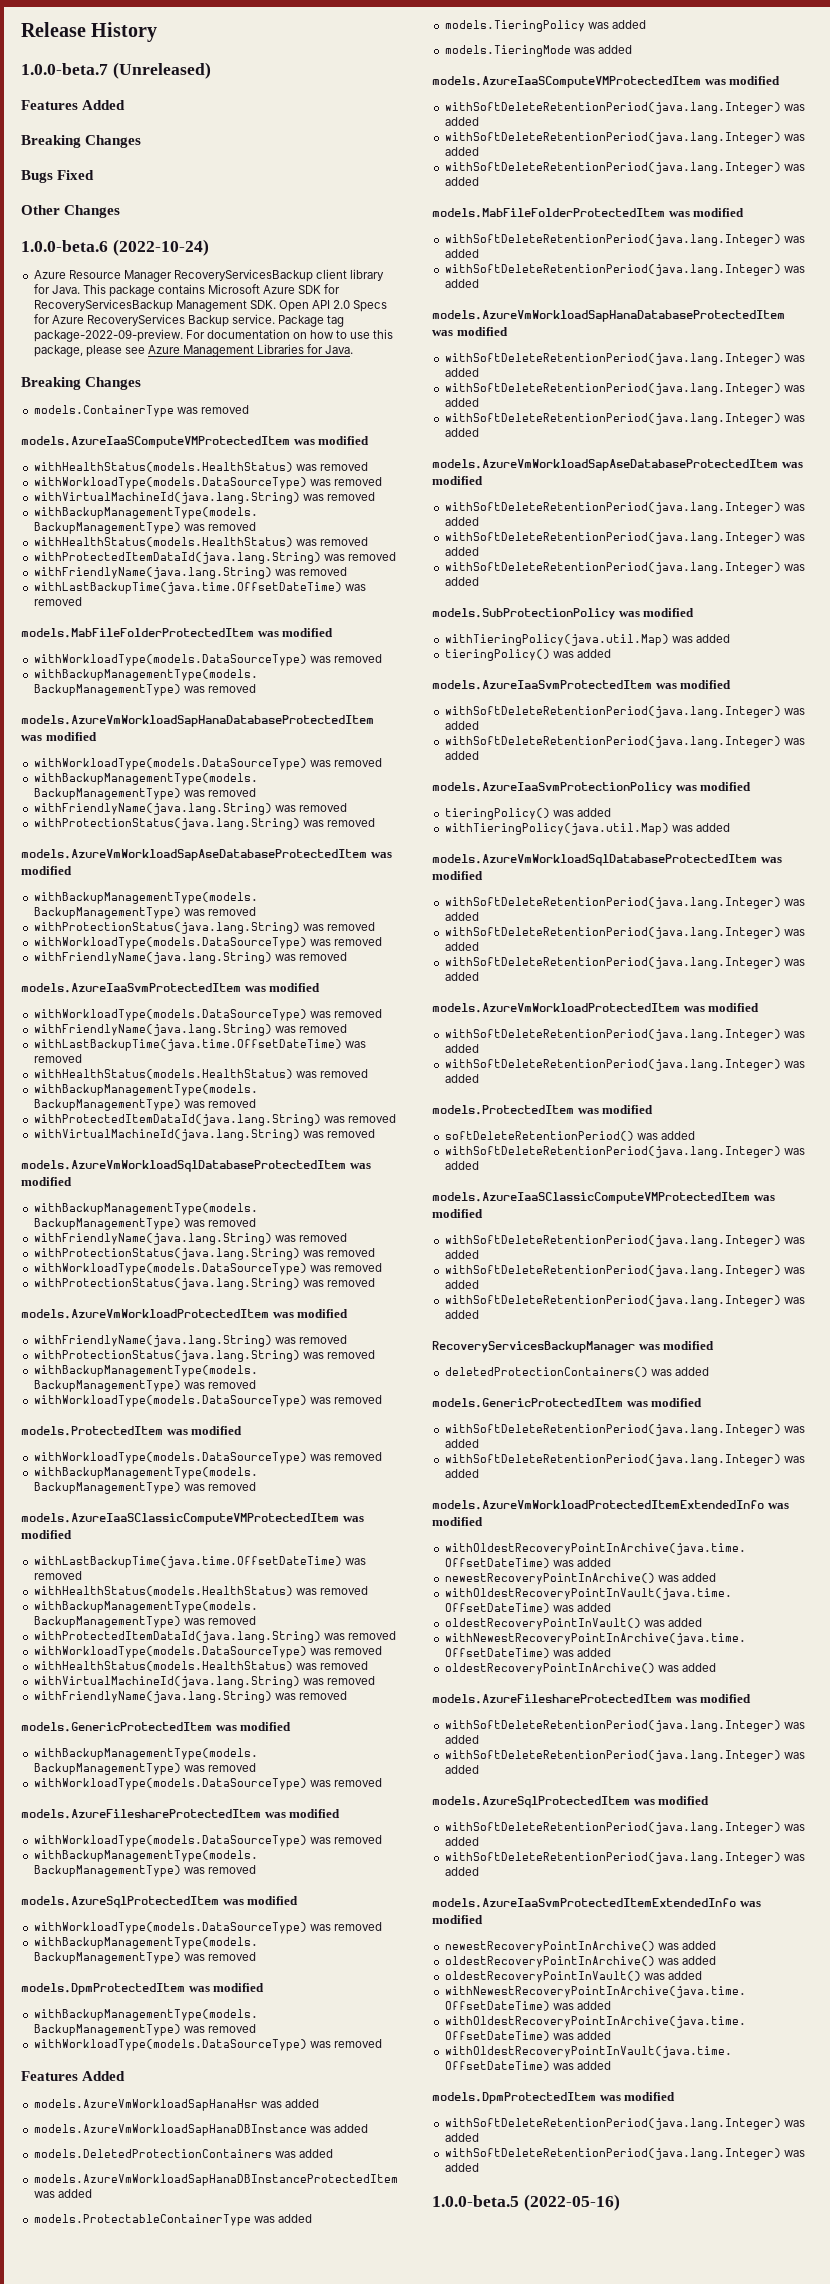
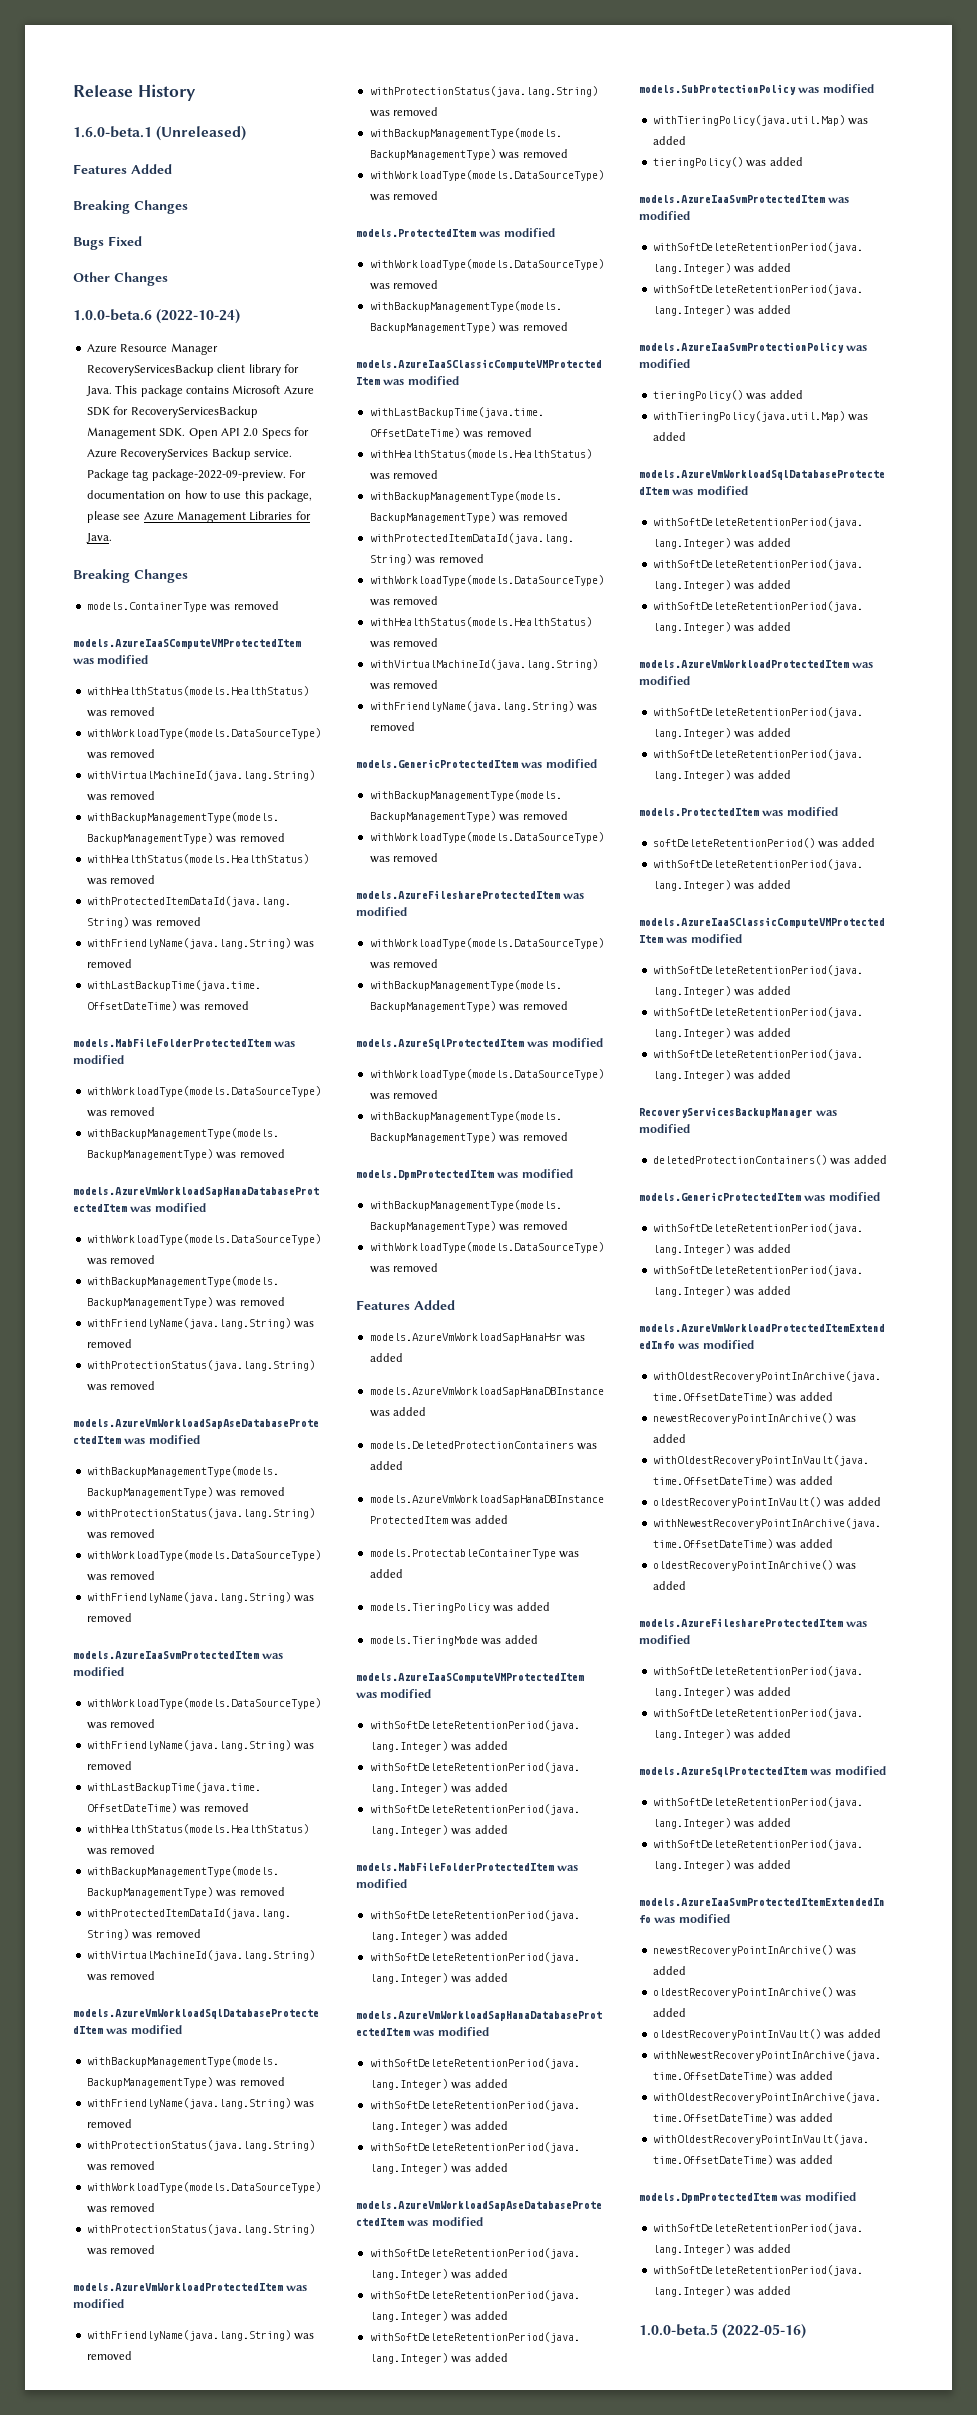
- 1.0.0-beta.7 (Unreleased)
+ 1.6.0-beta.1 (Unreleased)

